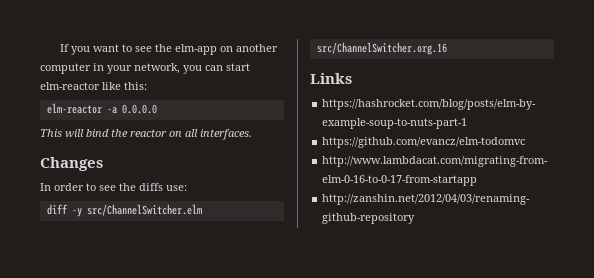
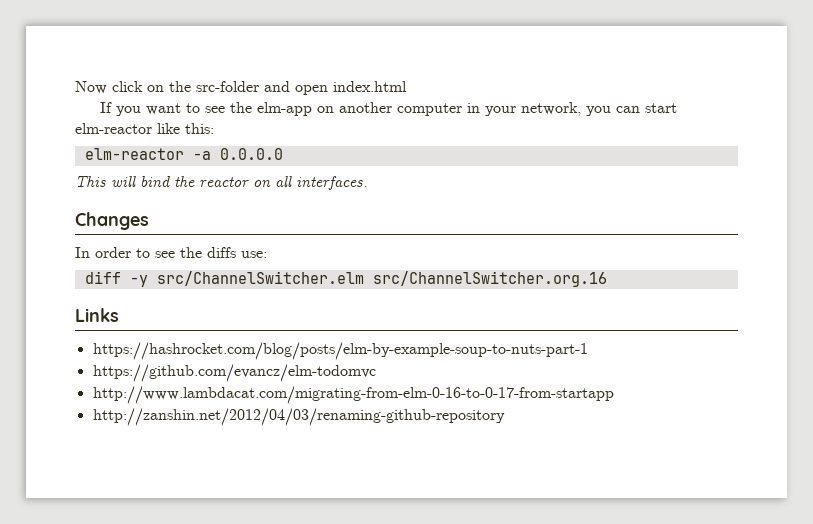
+ Now click on the src-folder and open index.html

